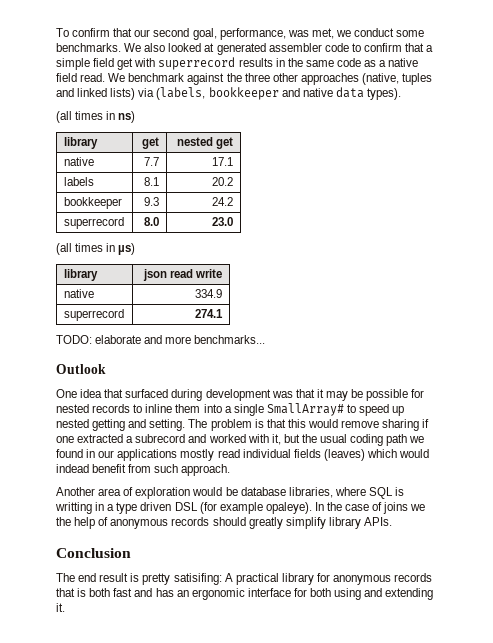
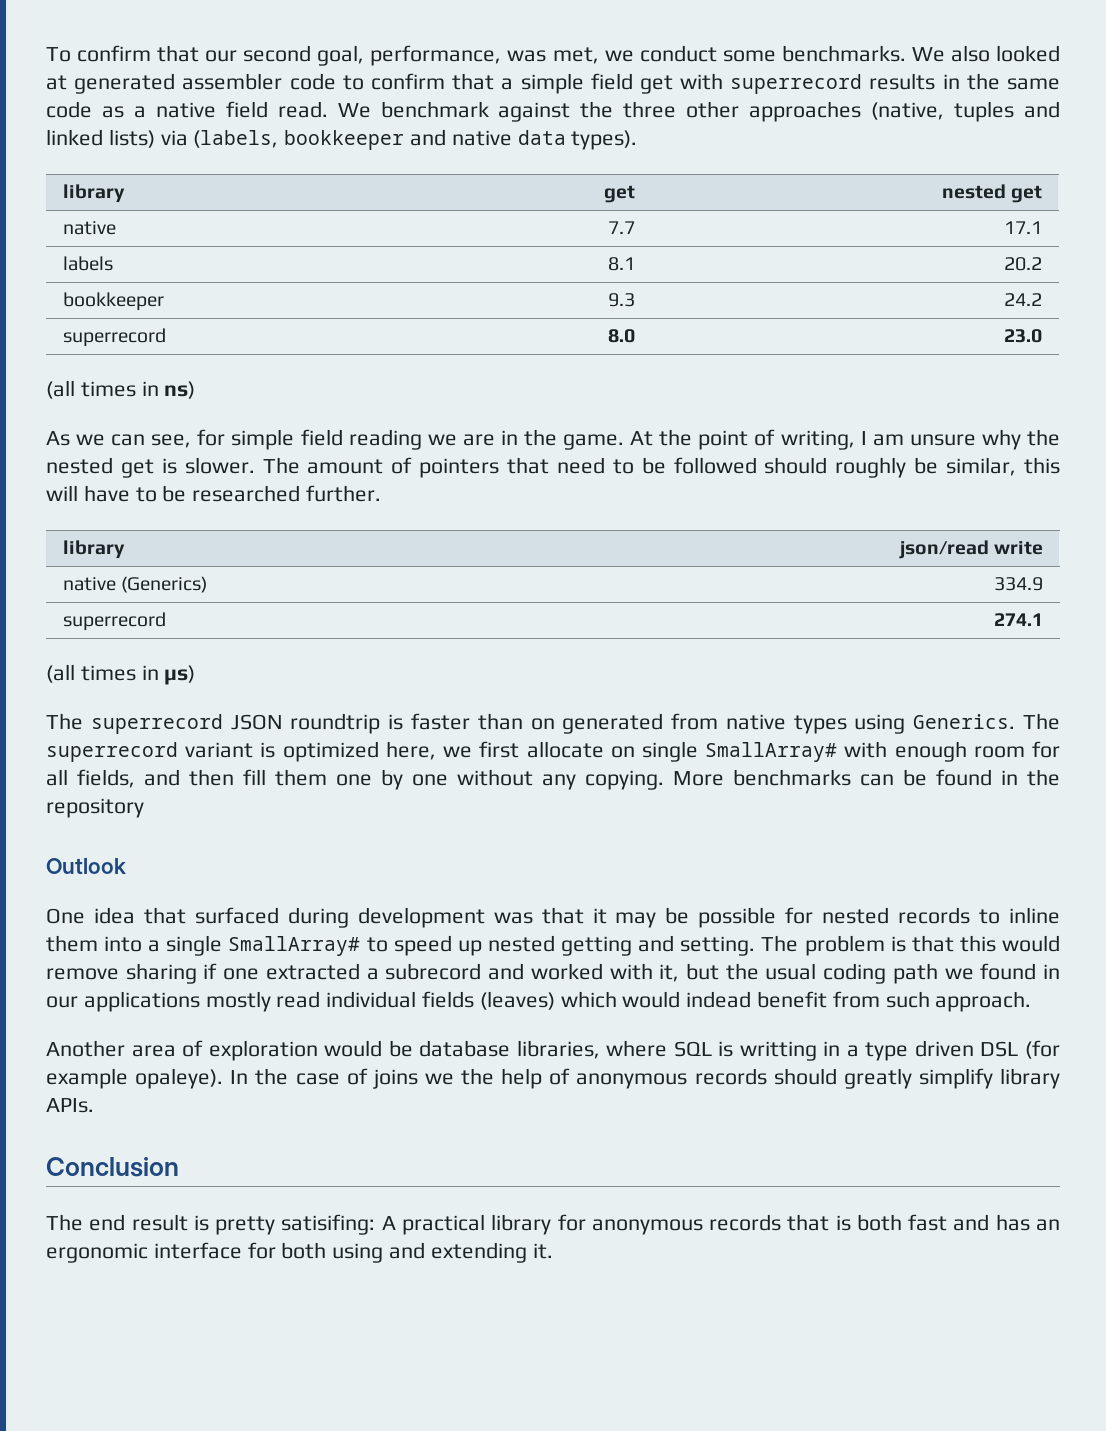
- (all times in ns)
- (all times in µs)
- library | json read write
+ (all times in ns)
+ As we can see, for simple field reading we are in the game. At the point of writing, I am unsure why the nested get is slower. The amount of pointers that need to be followed should roughly be similar, this will have to be researched further.
+ library | json/read write
- native | 334.9
+ native (Generics) | 334.9
- TODO: elaborate and more benchmarks...
+ (all times in µs)
+ The superrecord JSON roundtrip is faster than on generated from native types using Generics. The superrecord variant is optimized here, we first allocate on single SmallArray# with enough room for all fields, and then fill them one by one without any copying. More benchmarks can be found in the repository

